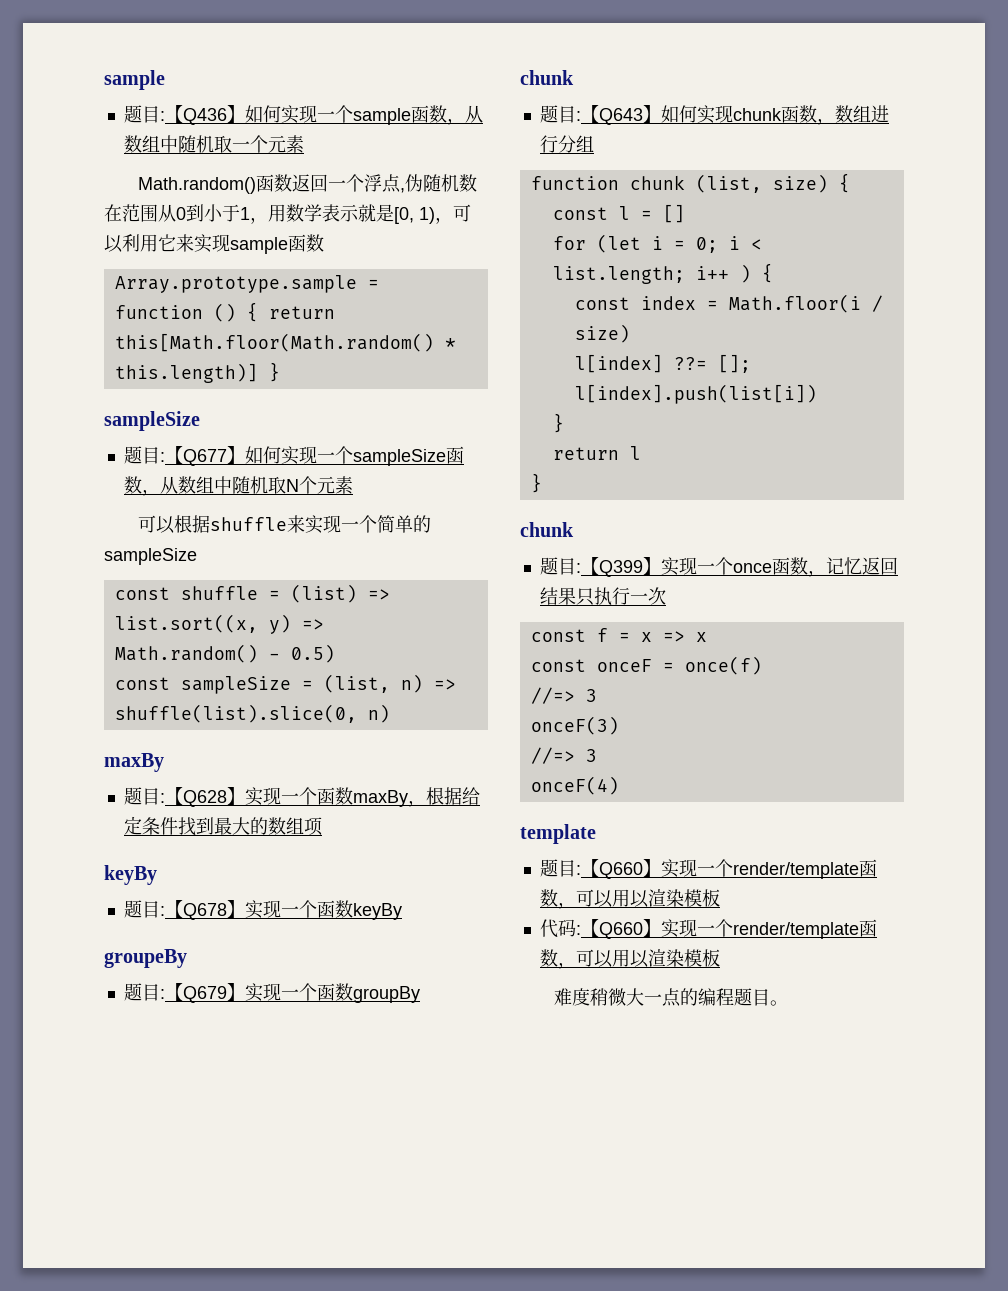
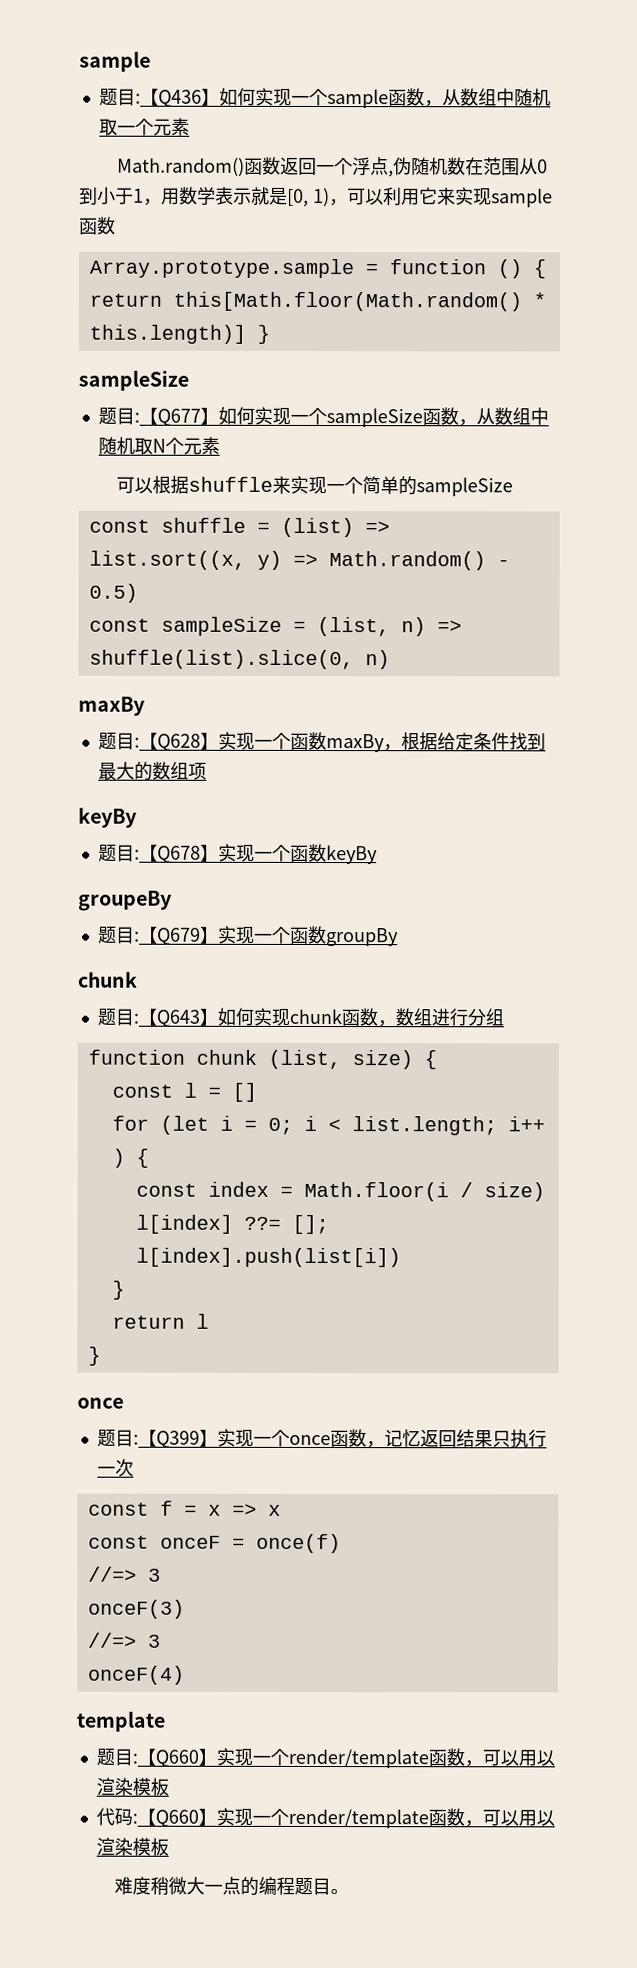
  return l
  }
- chunk
+ once

